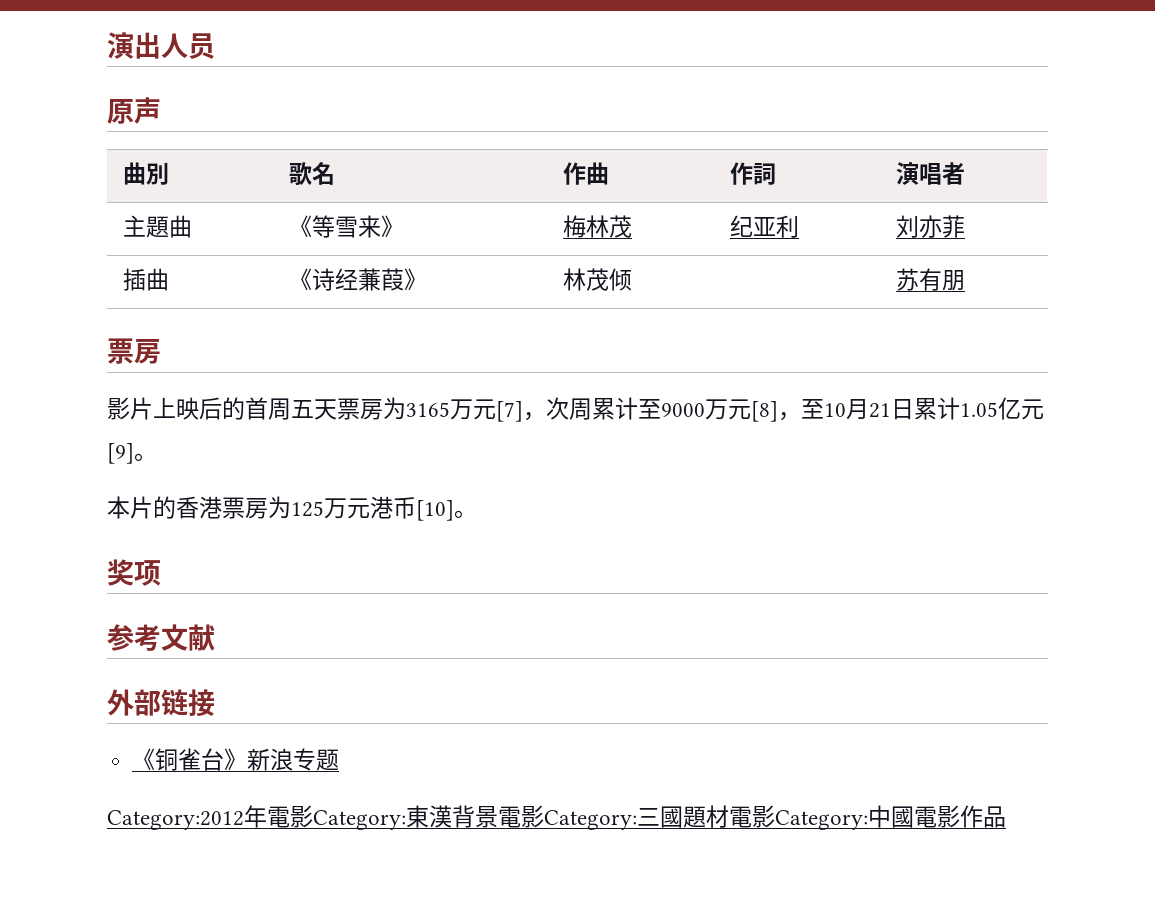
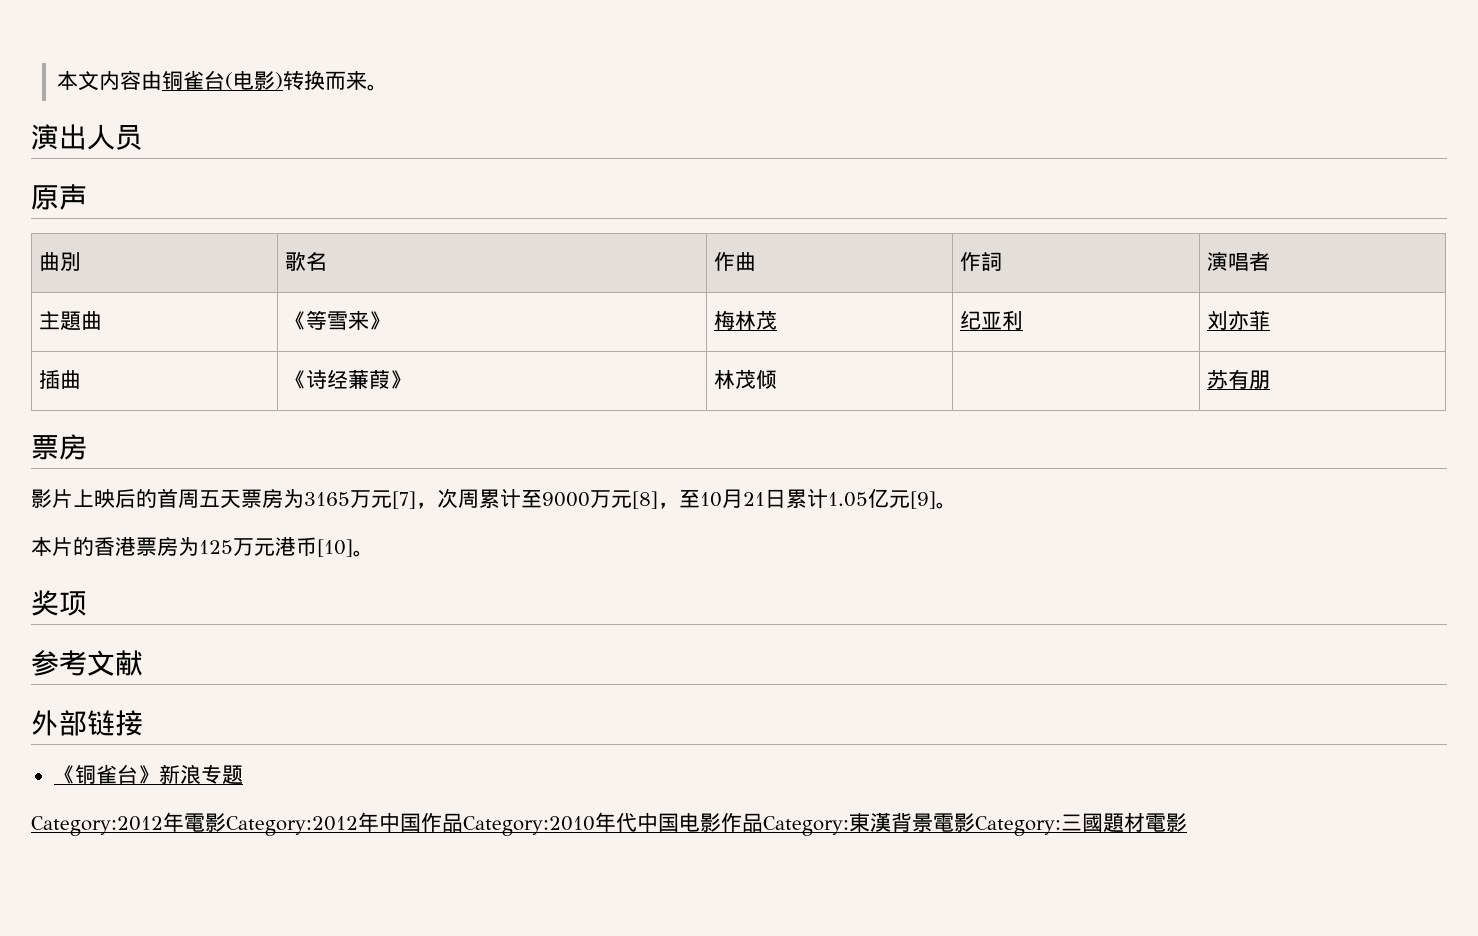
+ 本文内容由铜雀台(电影)转换而来。
- Category:2012年電影Category:東漢背景電影Category:三國題材電影Category:中國電影作品
+ Category:2012年電影Category:2012年中国作品Category:2010年代中国电影作品Category:東漢背景電影Category:三國題材電影

